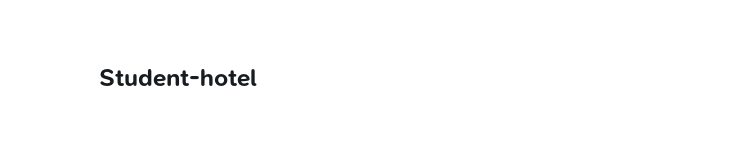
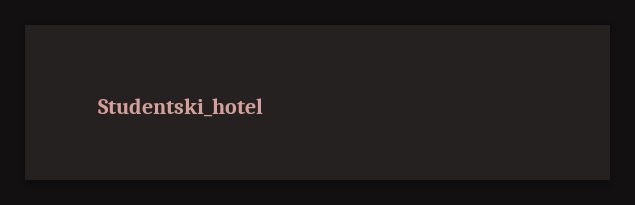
- Student-hotel
+ Studentski_hotel

